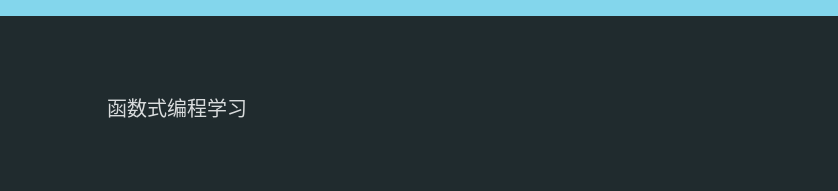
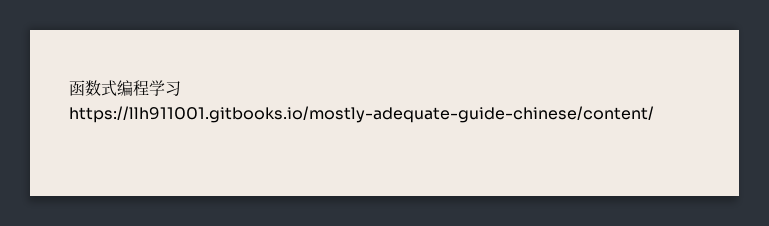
- 函数式编程学习
+ 函数式编程学习https://llh911001.gitbooks.io/mostly-adequate-guide-chinese/content/

